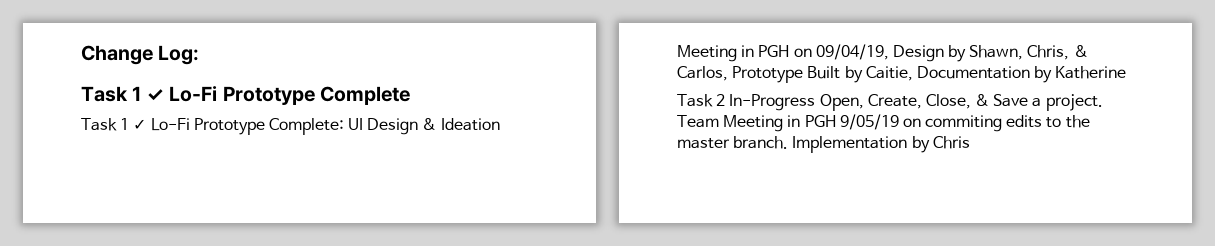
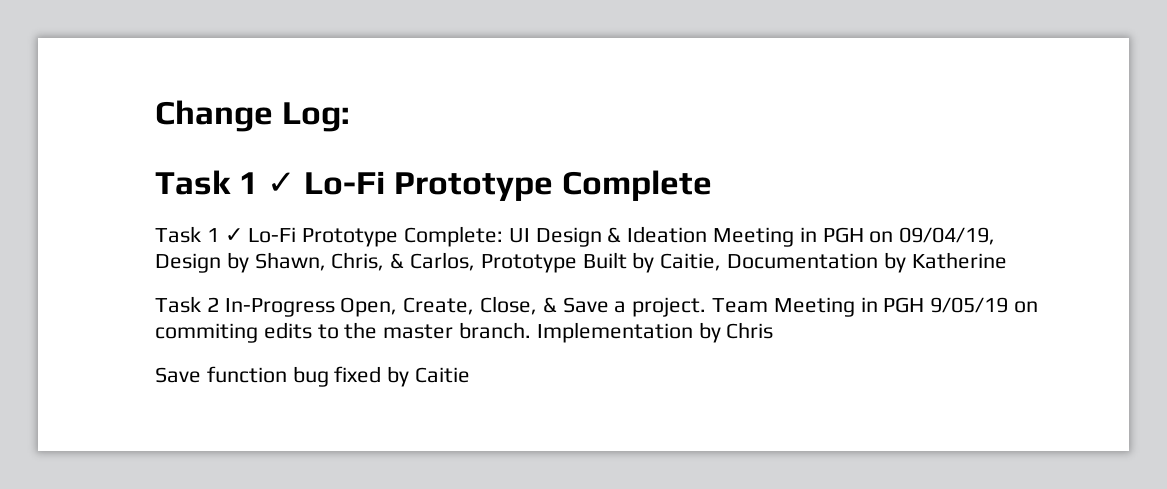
+ Save function bug fixed by Caitie

